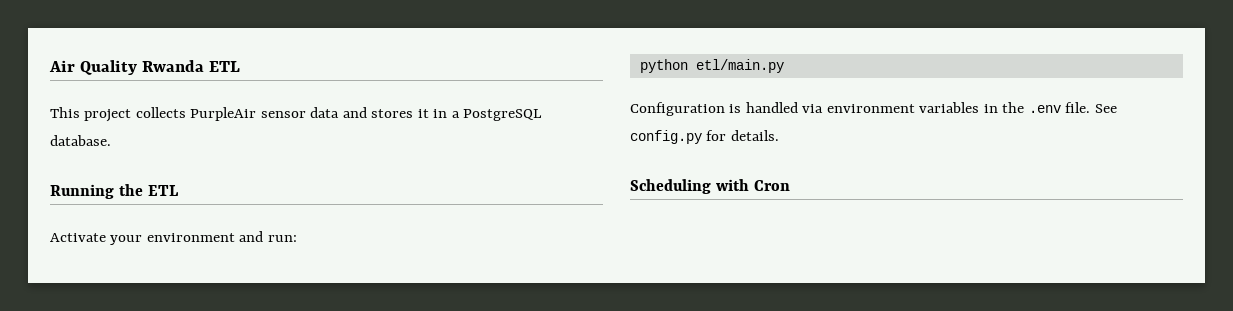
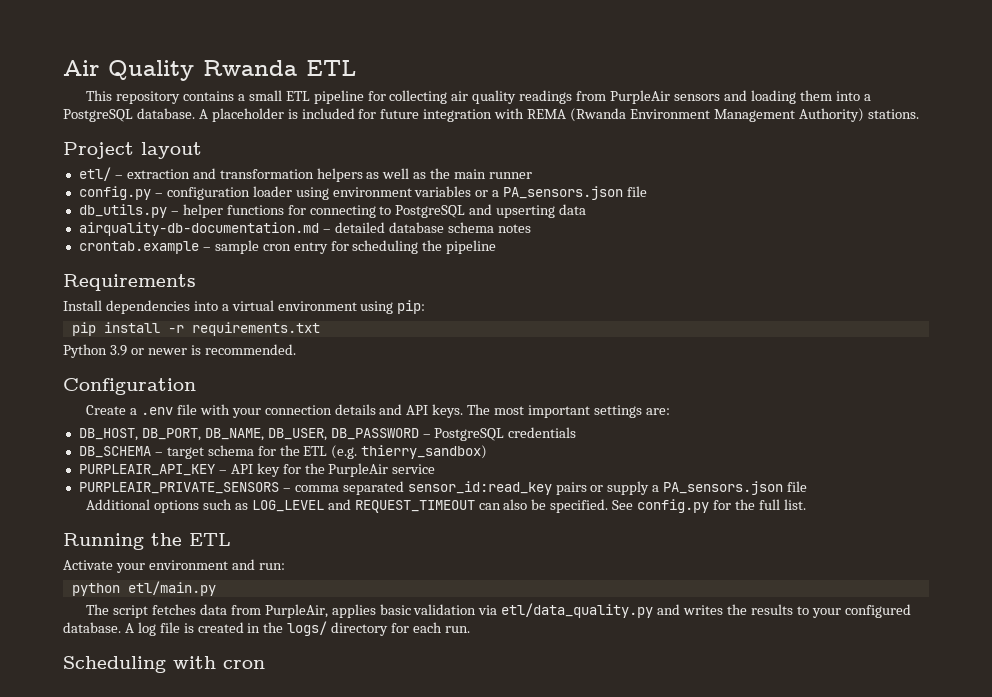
- This project collects PurpleAir sensor data and stores it in a PostgreSQL database.
+ This repository contains a small ETL pipeline for collecting air quality readings from PurpleAir sensors and loading them into a PostgreSQL database. A placeholder is included for future integration with REMA (Rwanda Environment Management Authority) stations.
+ Project layout
+ etl/ – extraction and transformation helpers as well as the main runner
+ config.py – configuration loader using environment variables or a PA_sensors.json file
+ db_utils.py – helper functions for connecting to PostgreSQL and upserting data
+ airquality-db-documentation.md – detailed database schema notes
+ crontab.example – sample cron entry for scheduling the pipeline
+ Requirements
+ Install dependencies into a virtual environment using pip:
+ pip install -r requirements.txt
+ Python 3.9 or newer is recommended.
+ Configuration
+ Create a .env file with your connection details and API keys. The most important settings are:
+ DB_HOST, DB_PORT, DB_NAME, DB_USER, DB_PASSWORD – PostgreSQL credentials
+ DB_SCHEMA – target schema for the ETL (e.g. thierry_sandbox)
+ PURPLEAIR_API_KEY – API key for the PurpleAir service
+ PURPLEAIR_PRIVATE_SENSORS – comma separated sensor_id:read_key pairs or supply a PA_sensors.json file
+ Additional options such as LOG_LEVEL and REQUEST_TIMEOUT can also be specified. See config.py for the full list.
- Configuration is handled via environment variables in the .env file. See config.py for details.
+ The script fetches data from PurpleAir, applies basic validation via etl/data_quality.py and writes the results to your configured database. A log file is created in the logs/ directory for each run.
- Scheduling with Cron
+ Scheduling with cron

